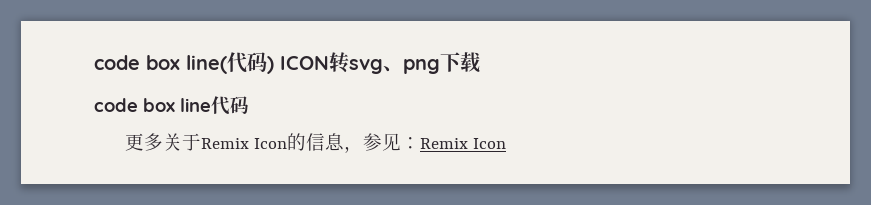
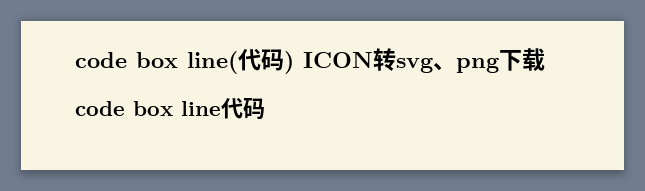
- 更多关于Remix Icon的信息，参见：Remix Icon

